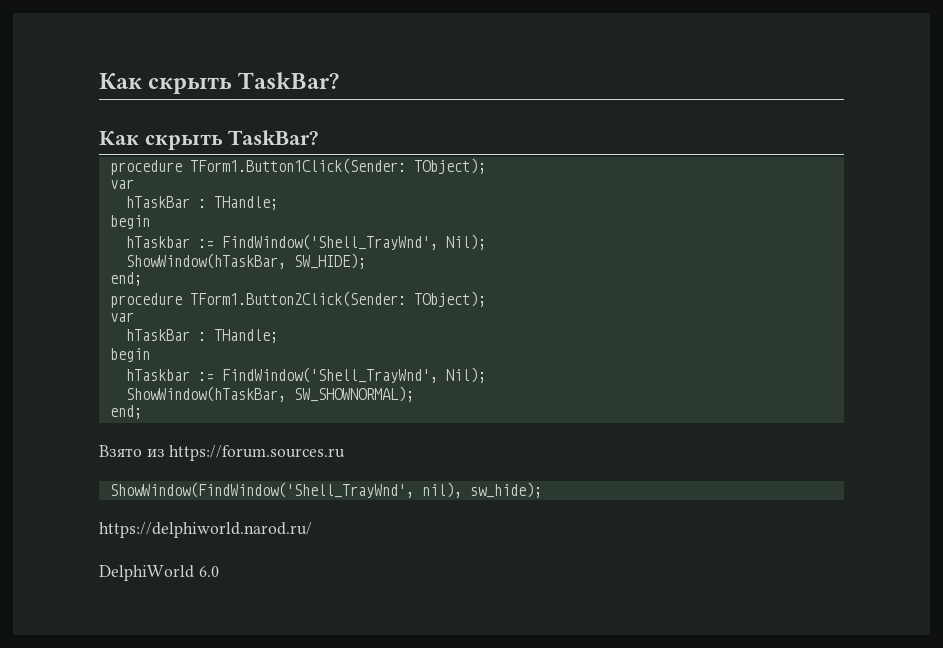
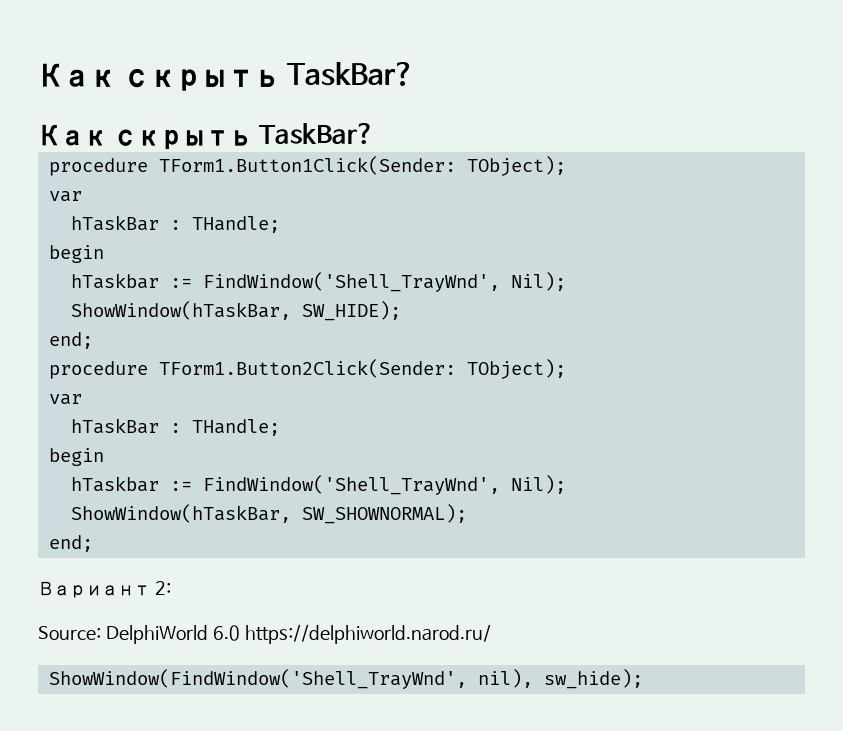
- Взято из https://forum.sources.ru
+ Вариант 2:
+ Source: DelphiWorld 6.0 https://delphiworld.narod.ru/
- https://delphiworld.narod.ru/
- DelphiWorld 6.0

